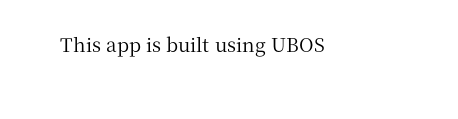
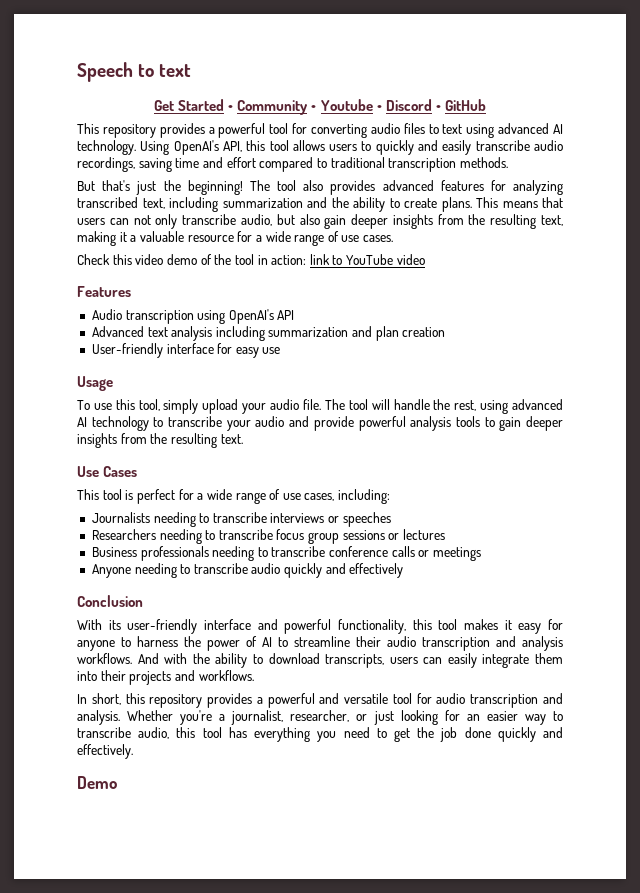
- This app is built using UBOS
+ Speech to text
+ Get Started • Community • Youtube • Discord • GitHub
+ This repository provides a powerful tool for converting audio files to text using advanced AI technology. Using OpenAI's API, this tool allows users to quickly and easily transcribe audio recordings, saving time and effort compared to traditional transcription methods.
+ But that's just the beginning! The tool also provides advanced features for analyzing transcribed text, including summarization and the ability to create plans. This means that users can not only transcribe audio, but also gain deeper insights from the resulting text, making it a valuable resource for a wide range of use cases.
+ Check this video demo of the tool in action: link to YouTube video
+ Features
+ Audio transcription using OpenAI's API
+ Advanced text analysis including summarization and plan creation
+ User-friendly interface for easy use
+ Usage
+ To use this tool, simply upload your audio file. The tool will handle the rest, using advanced AI technology to transcribe your audio and provide powerful analysis tools to gain deeper insights from the resulting text.
+ Use Cases
+ This tool is perfect for a wide range of use cases, including:
+ Journalists needing to transcribe interviews or speeches
+ Researchers needing to transcribe focus group sessions or lectures
+ Business professionals needing to transcribe conference calls or meetings
+ Anyone needing to transcribe audio quickly and effectively
+ Conclusion
+ With its user-friendly interface and powerful functionality, this tool makes it easy for anyone to harness the power of AI to streamline their audio transcription and analysis workflows. And with the ability to download transcripts, users can easily integrate them into their projects and workflows.
+ In short, this repository provides a powerful and versatile tool for audio transcription and analysis. Whether you're a journalist, researcher, or just looking for an easier way to transcribe audio, this tool has everything you need to get the job done quickly and effectively.
+ Demo

